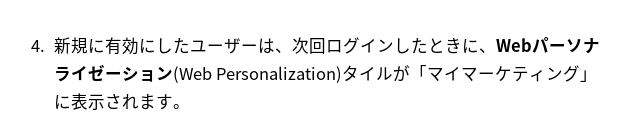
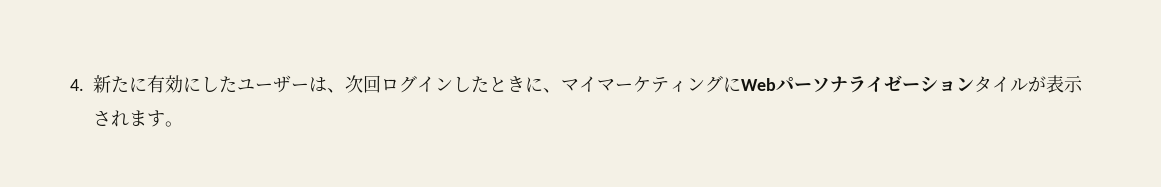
- 4.新規に有効にしたユーザーは、次回ログインしたときに、Webパーソナライゼーション(Web Personalization)タイルが「マイマーケティング」に表示されます。
+ 4.新たに有効にしたユーザーは、次回ログインしたときに、マイマーケティングにWebパーソナライゼーションタイルが表示されます。

